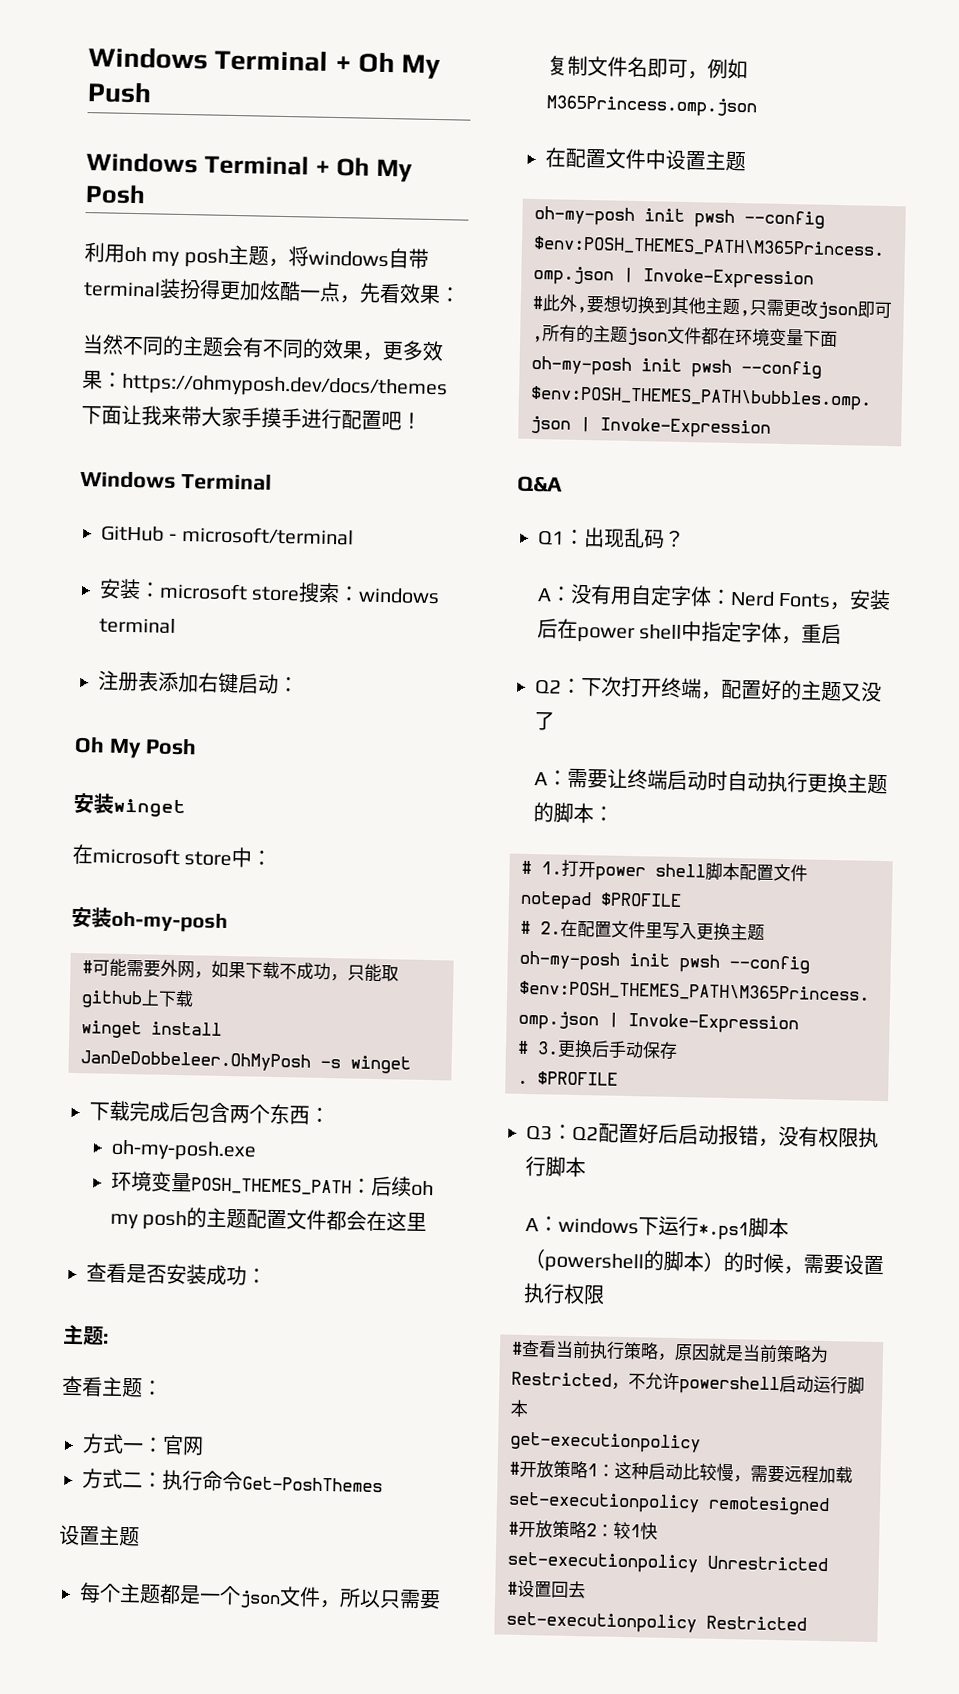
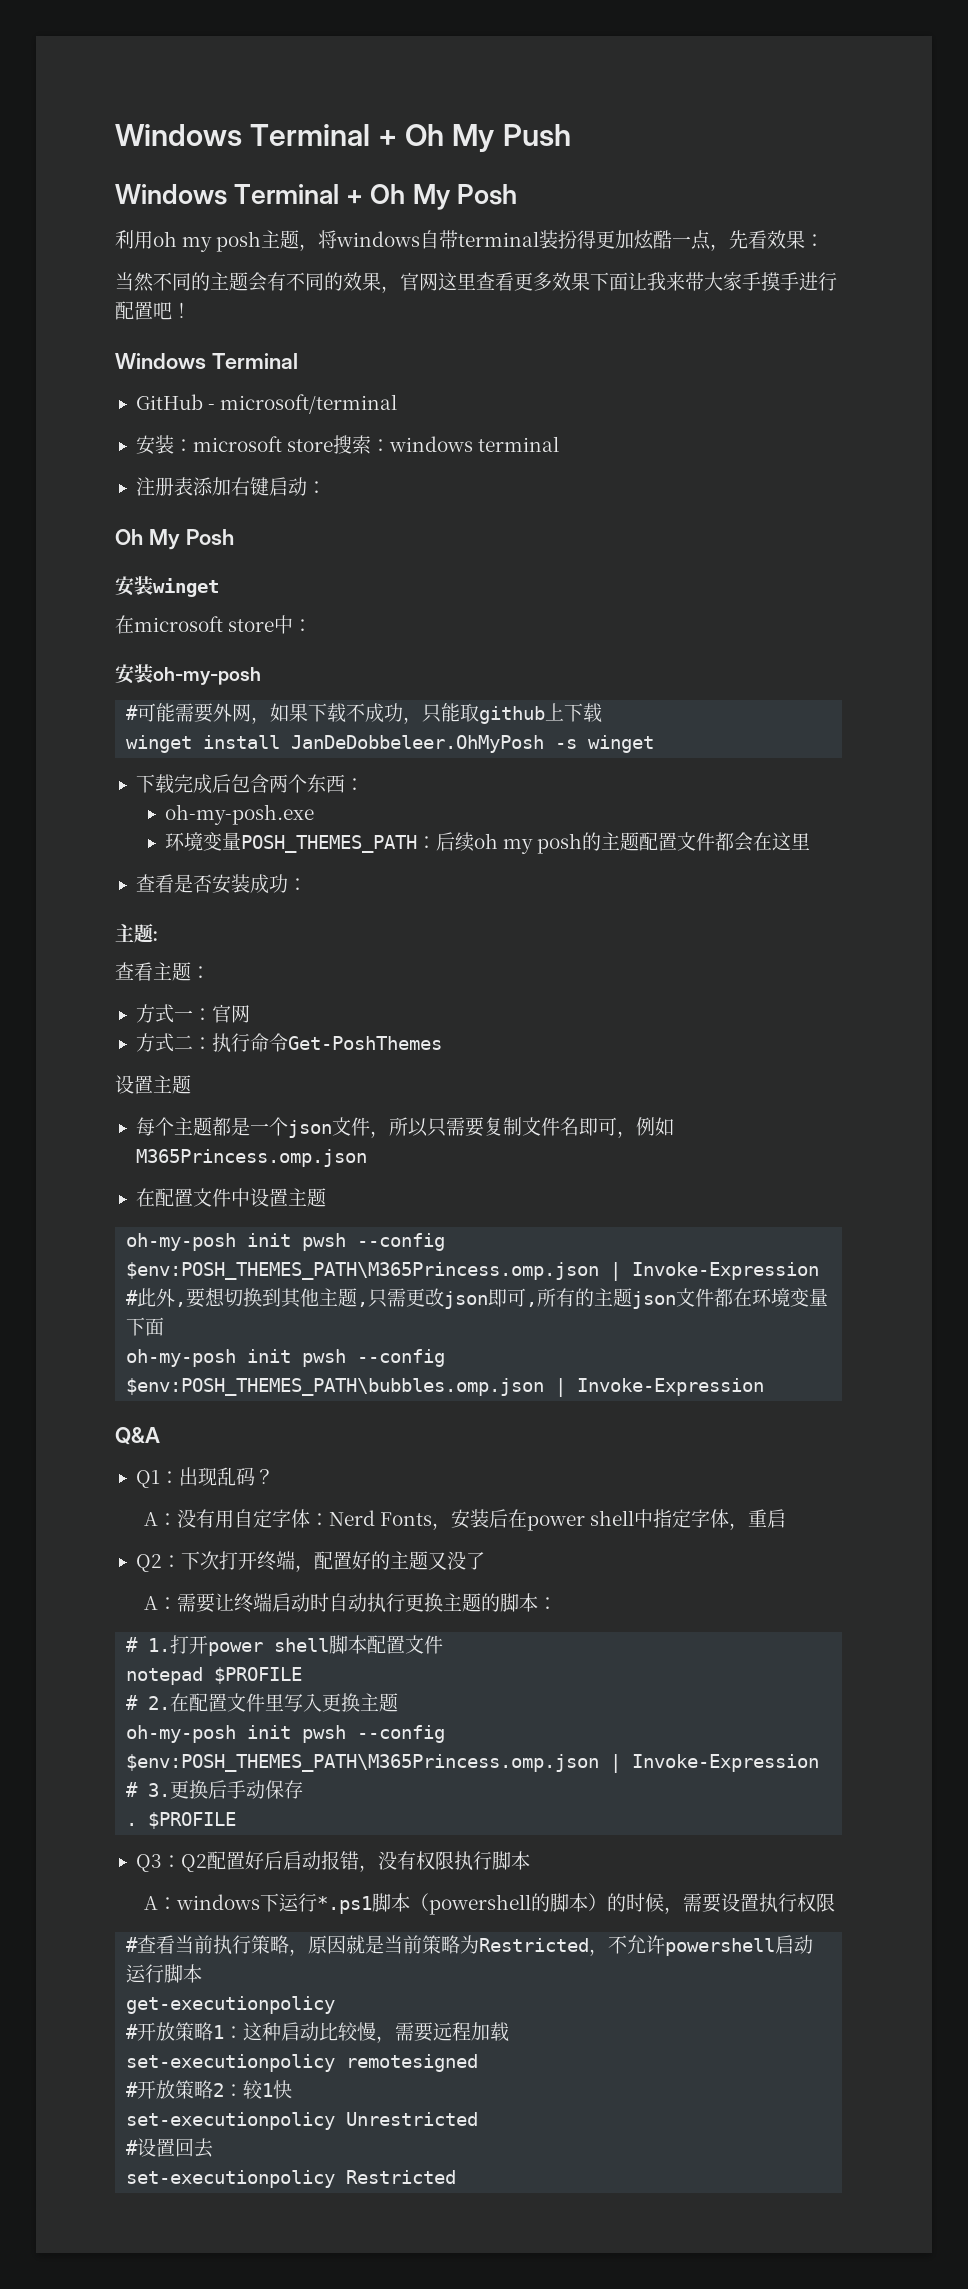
- 当然不同的主题会有不同的效果，更多效果：https://ohmyposh.dev/docs/themes下面让我来带大家手摸手进行配置吧！
+ 当然不同的主题会有不同的效果，官网这里查看更多效果下面让我来带大家手摸手进行配置吧！

